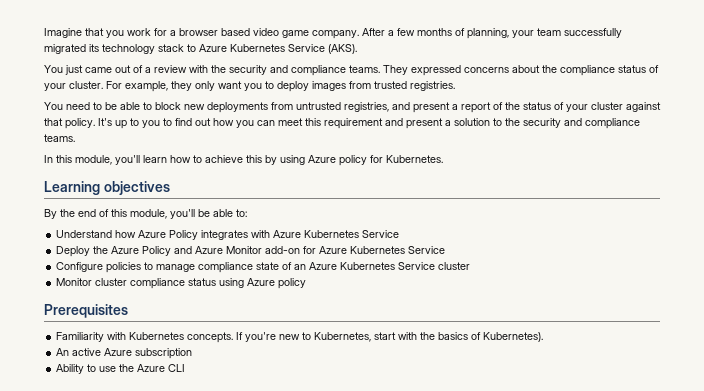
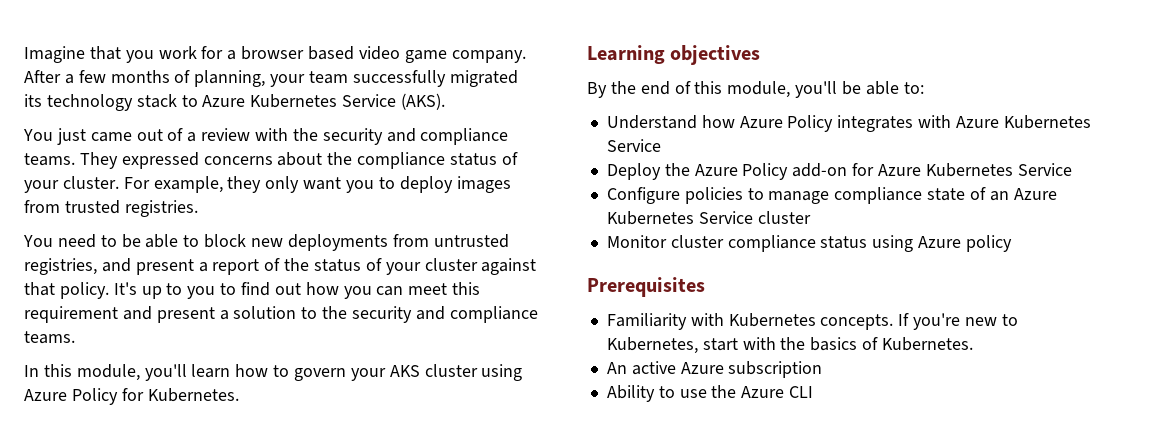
- In this module, you'll learn how to achieve this by using Azure policy for Kubernetes.
+ In this module, you'll learn how to govern your AKS cluster using Azure Policy for Kubernetes.
- Deploy the Azure Policy and Azure Monitor add-on for Azure Kubernetes Service
+ Deploy the Azure Policy add-on for Azure Kubernetes Service
- If you're new to Kubernetes, start with the basics of Kubernetes).
+ If you're new to Kubernetes, start with the basics of Kubernetes.

